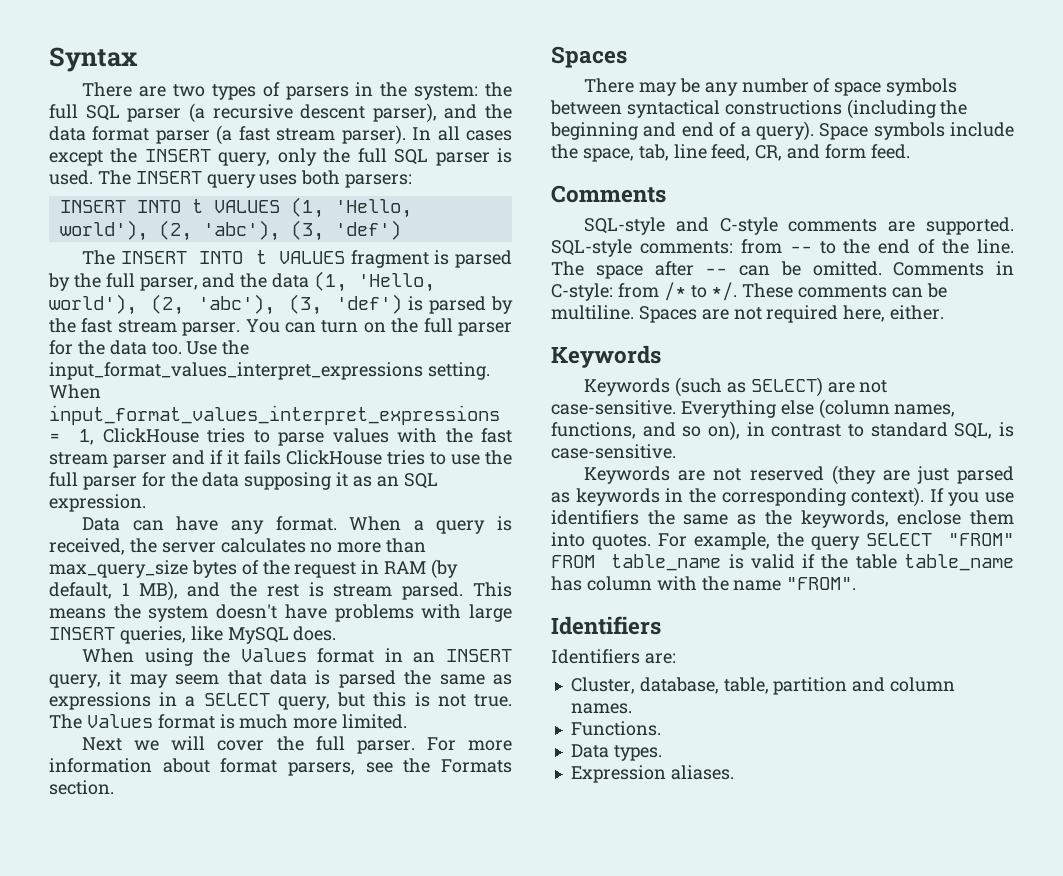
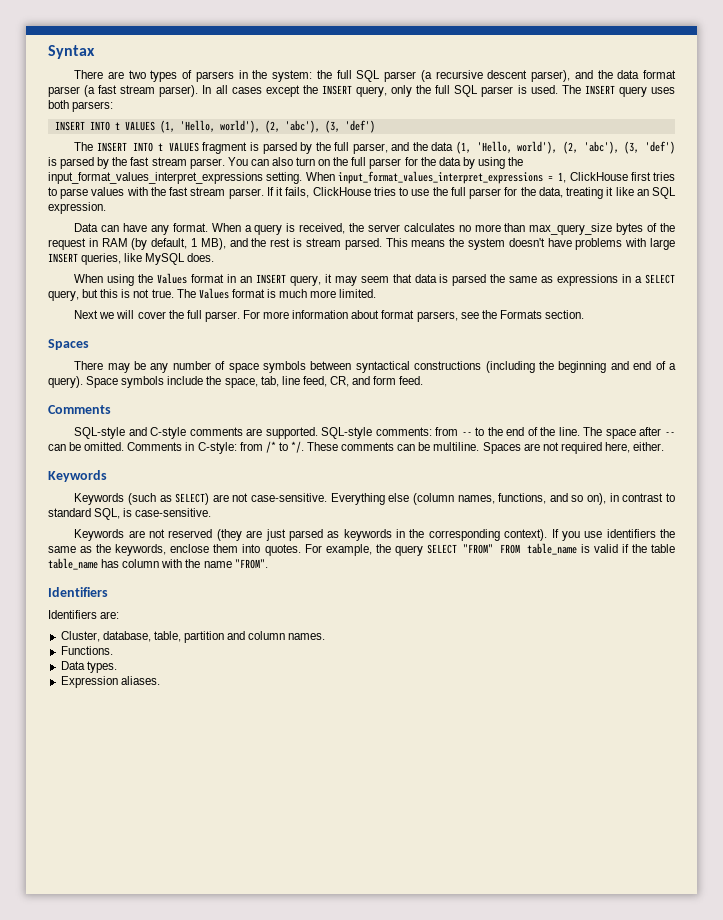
- You can turn on the full parser for the data too. Use the input_format_values_interpret_expressions setting.
+ You can also turn on the full parser for the data by using the input_format_values_interpret_expressions setting.
- When input_format_values_interpret_expressions = 1, ClickHouse tries to parse values with the fast stream parser and if it fails ClickHouse tries to use the full parser for the data supposing it as an SQL expression.
+ When input_format_values_interpret_expressions = 1, ClickHouse first tries to parse values with the fast stream parser. If it fails, ClickHouse tries to use the full parser for the data, treating it like an SQL expression.

